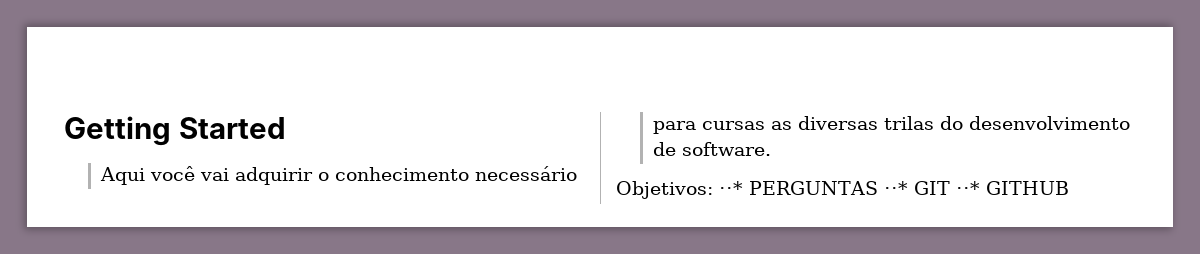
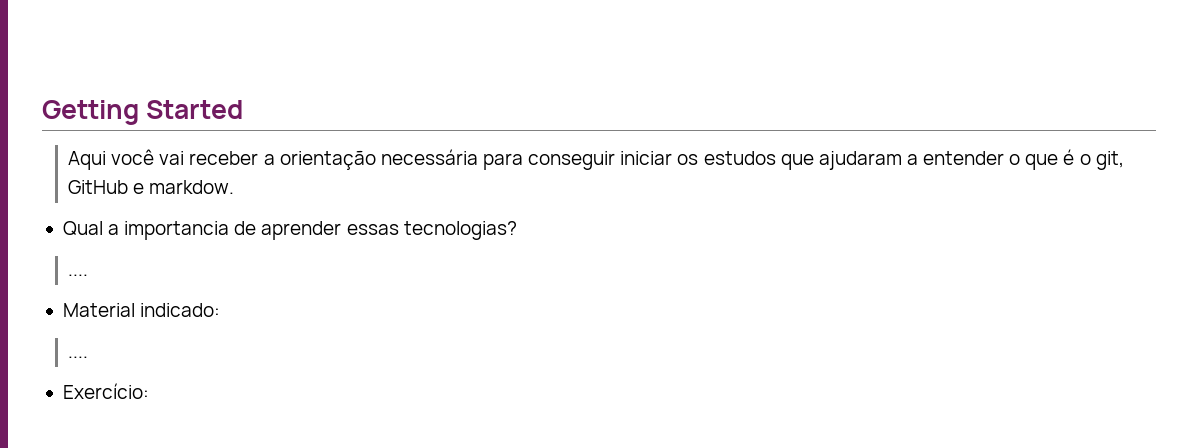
- Aqui você vai adquirir o conhecimento necessário para cursas as diversas trilas do desenvolvimento de software.
- Objetivos: ⋅⋅* PERGUNTAS ⋅⋅* GIT ⋅⋅* GITHUB
+ Aqui você vai receber a orientação necessária para conseguir iniciar os estudos que ajudaram a entender o que é o git, GitHub e markdow.
+ Qual a importancia de aprender essas tecnologias?
+ ....
+ Material indicado:
+ ....
+ Exercício:

